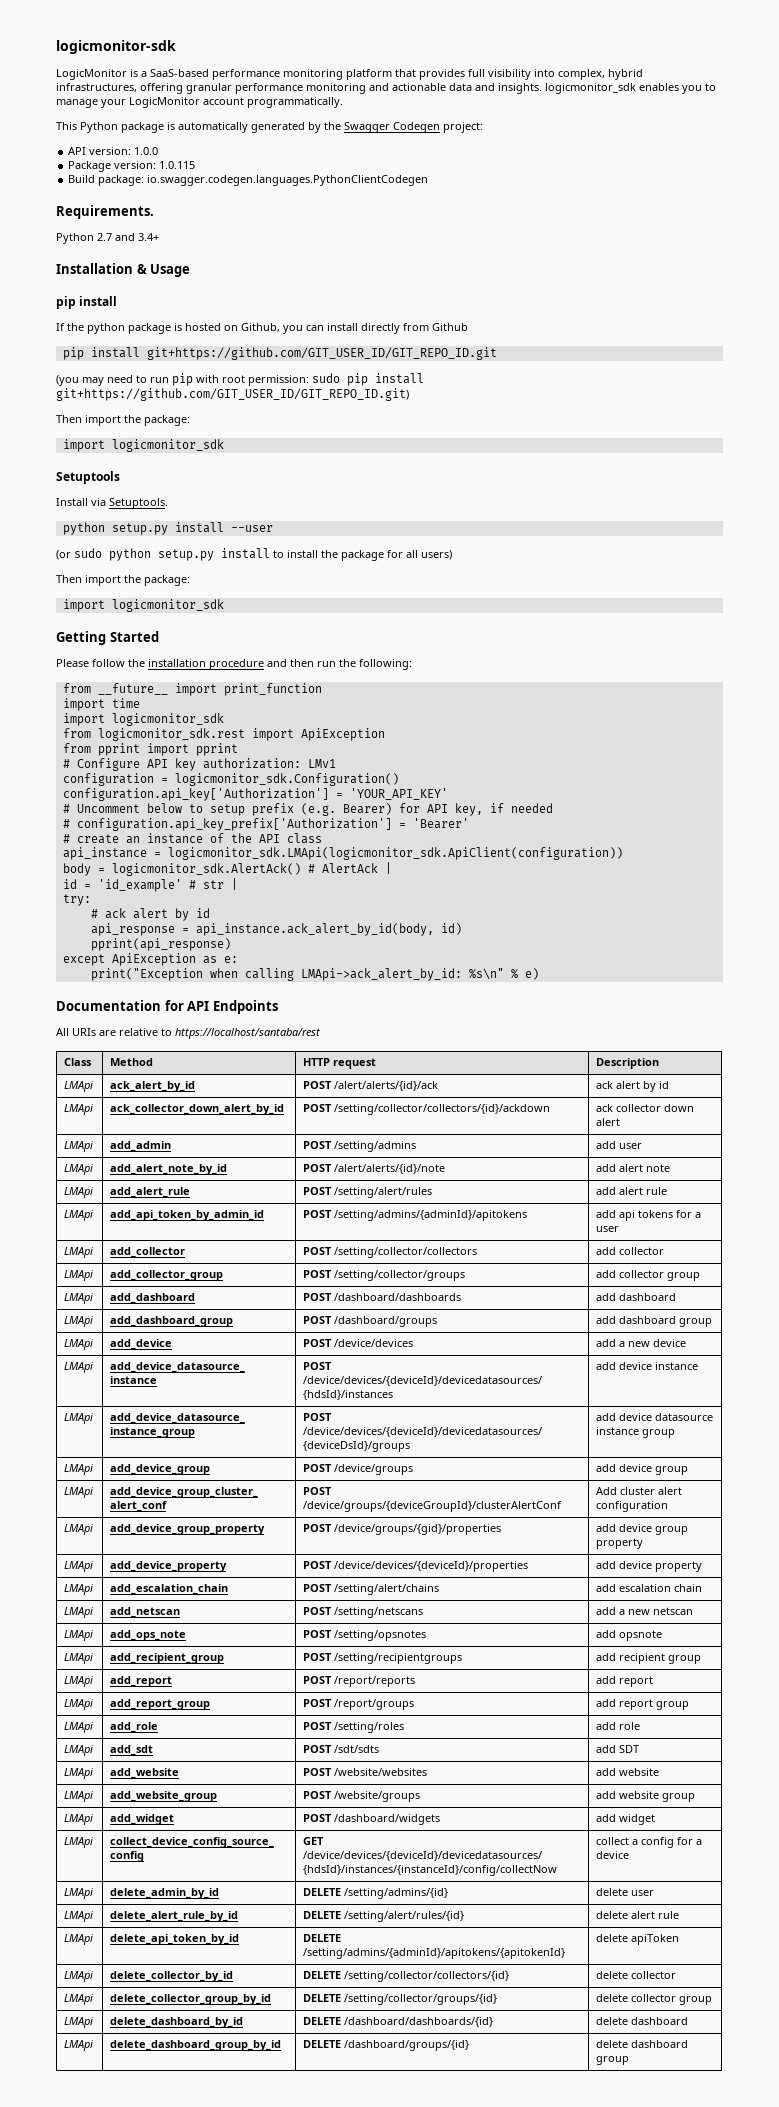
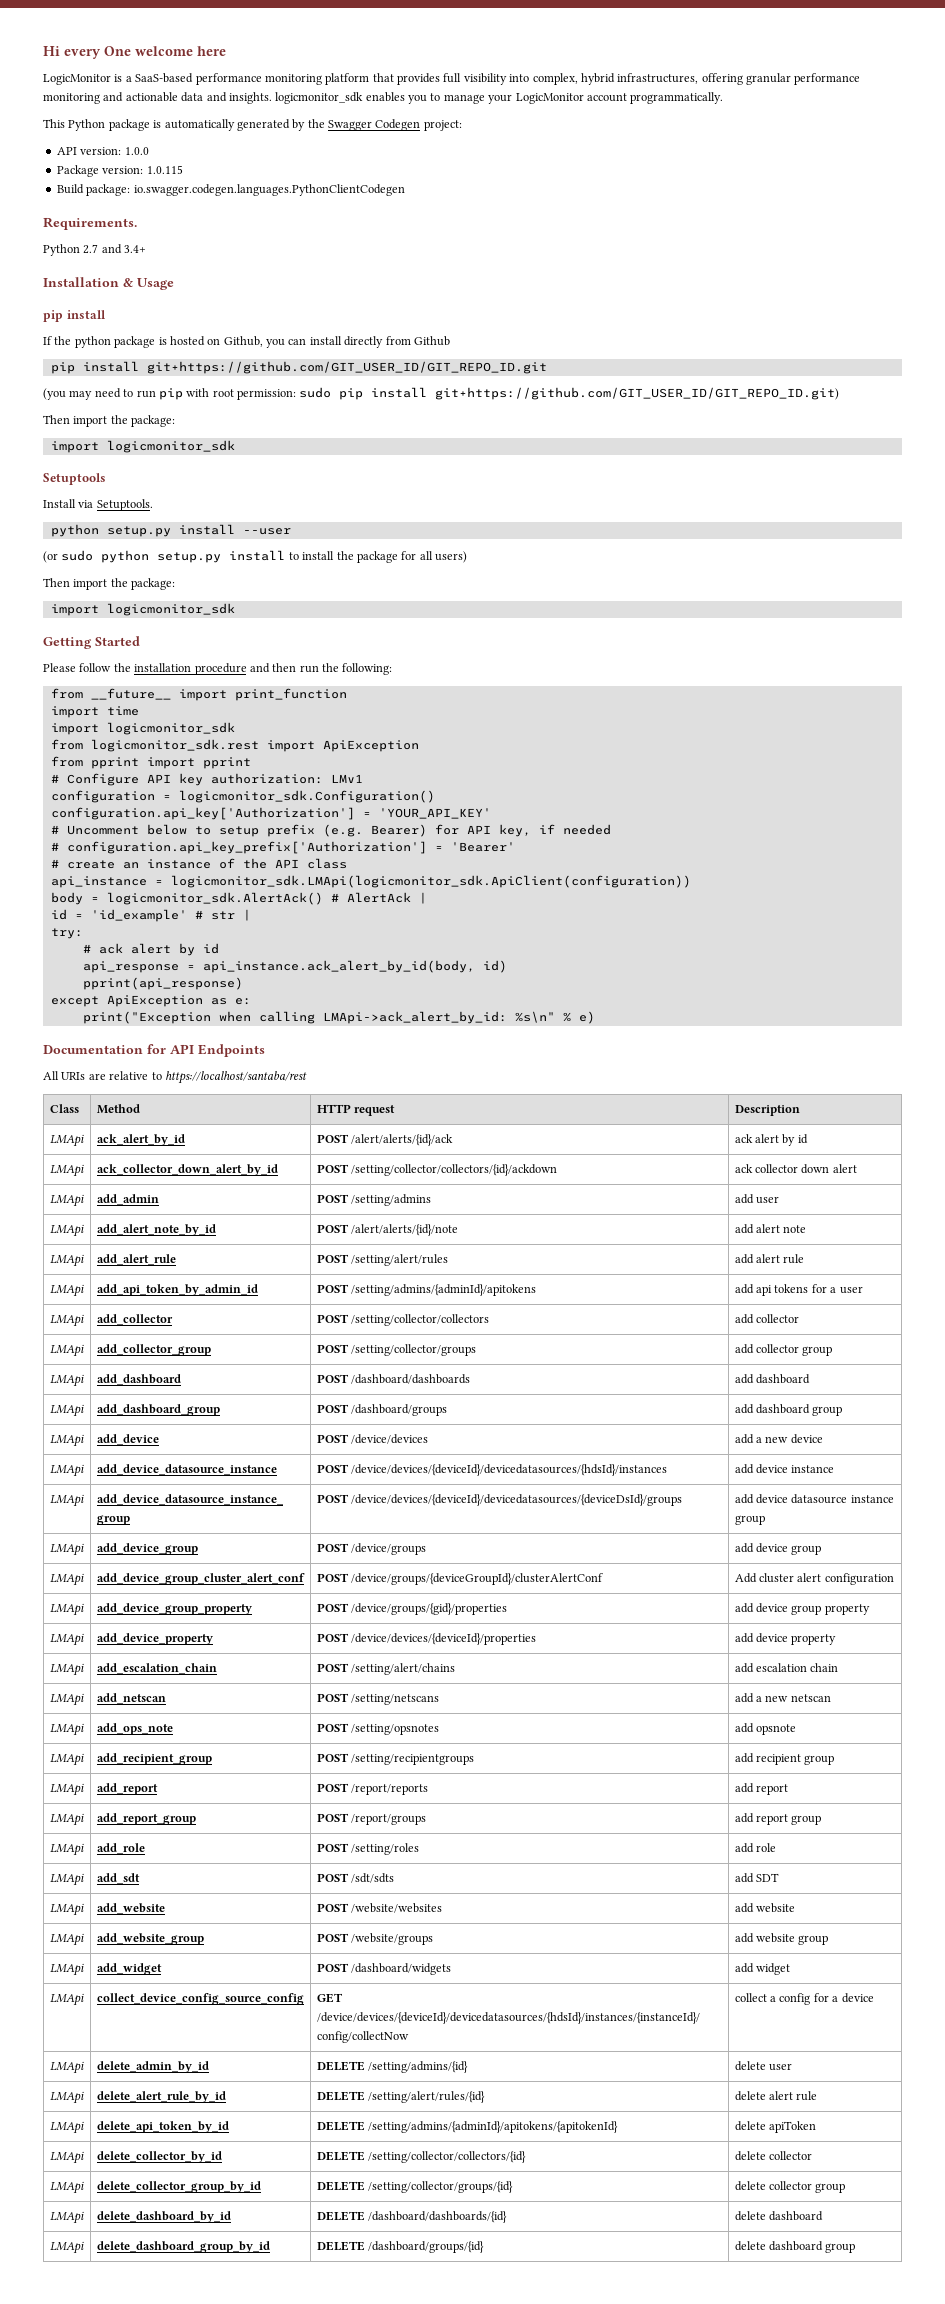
- logicmonitor-sdk
+ Hi every One welcome here

